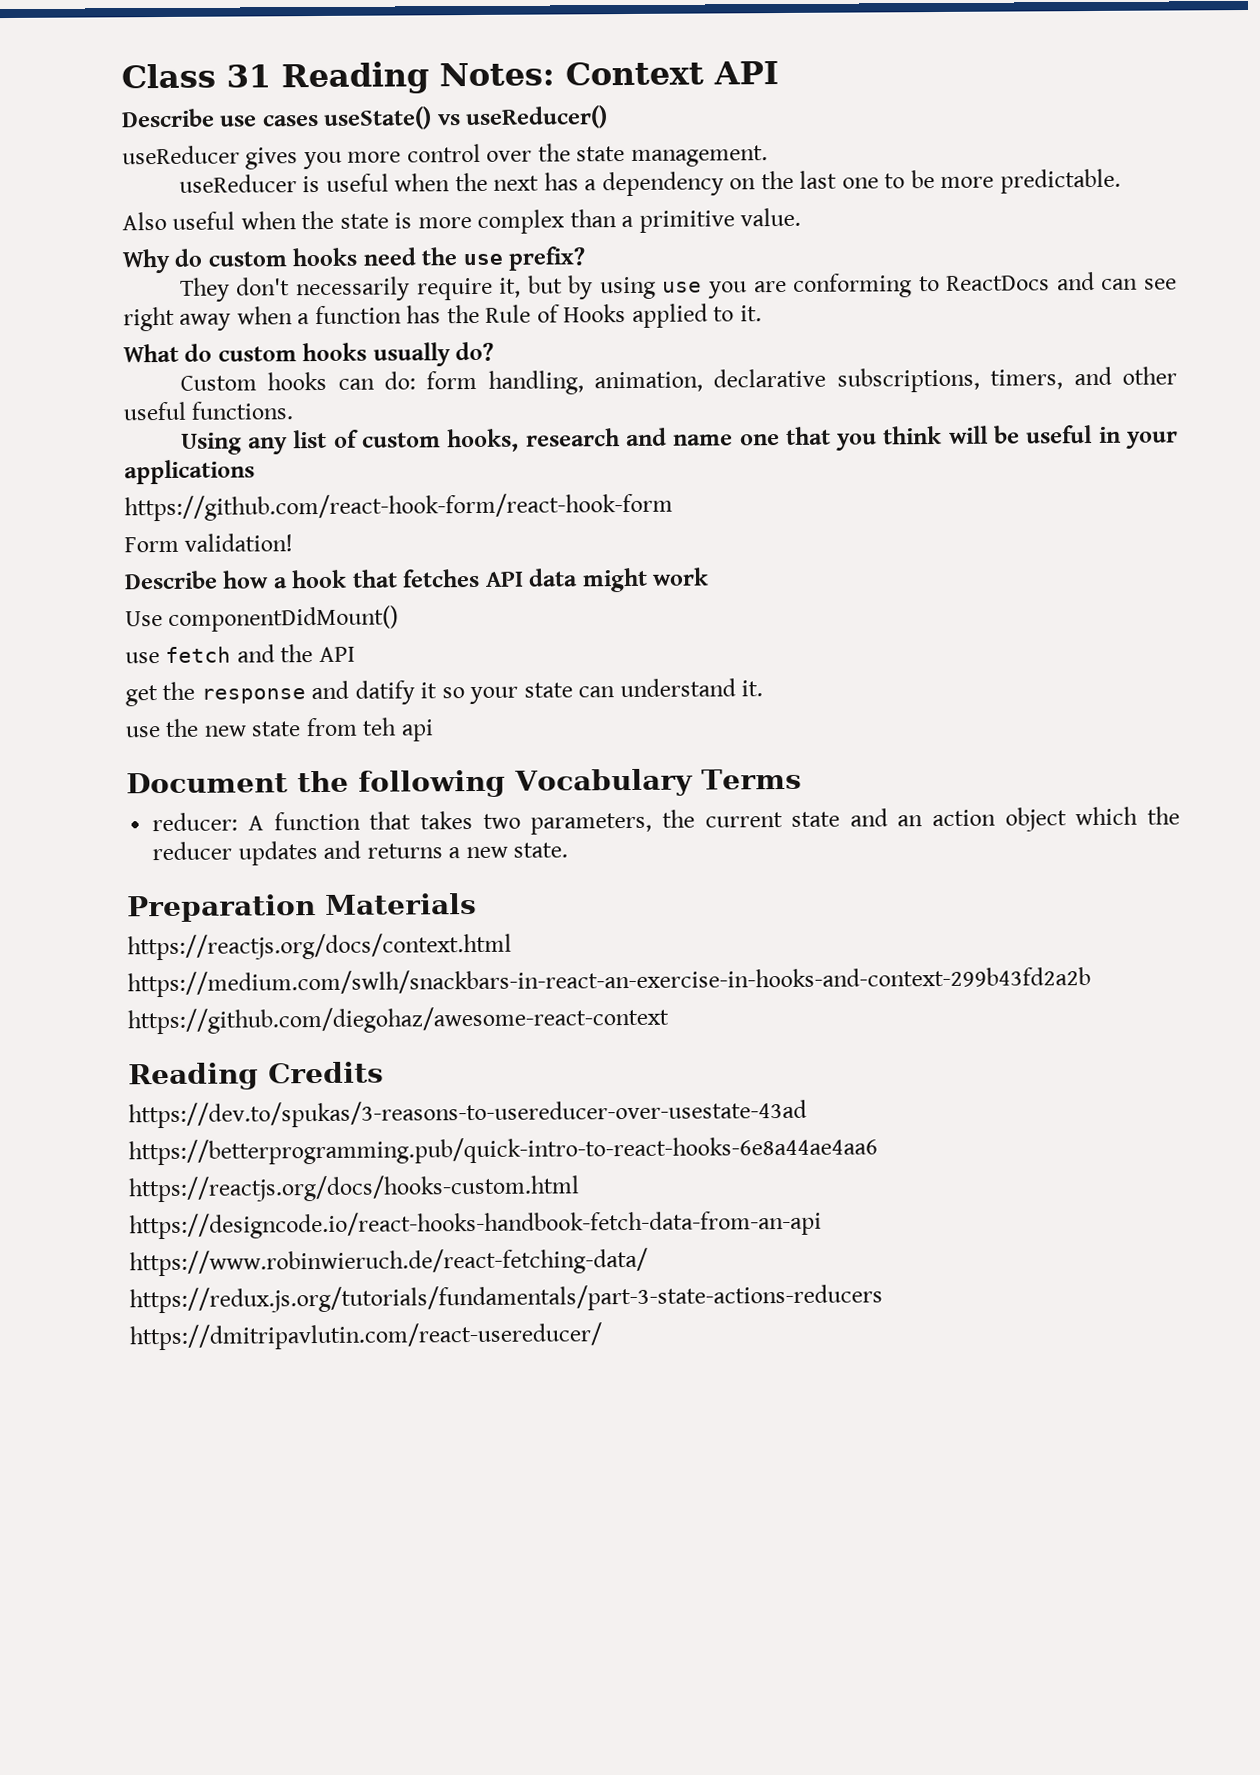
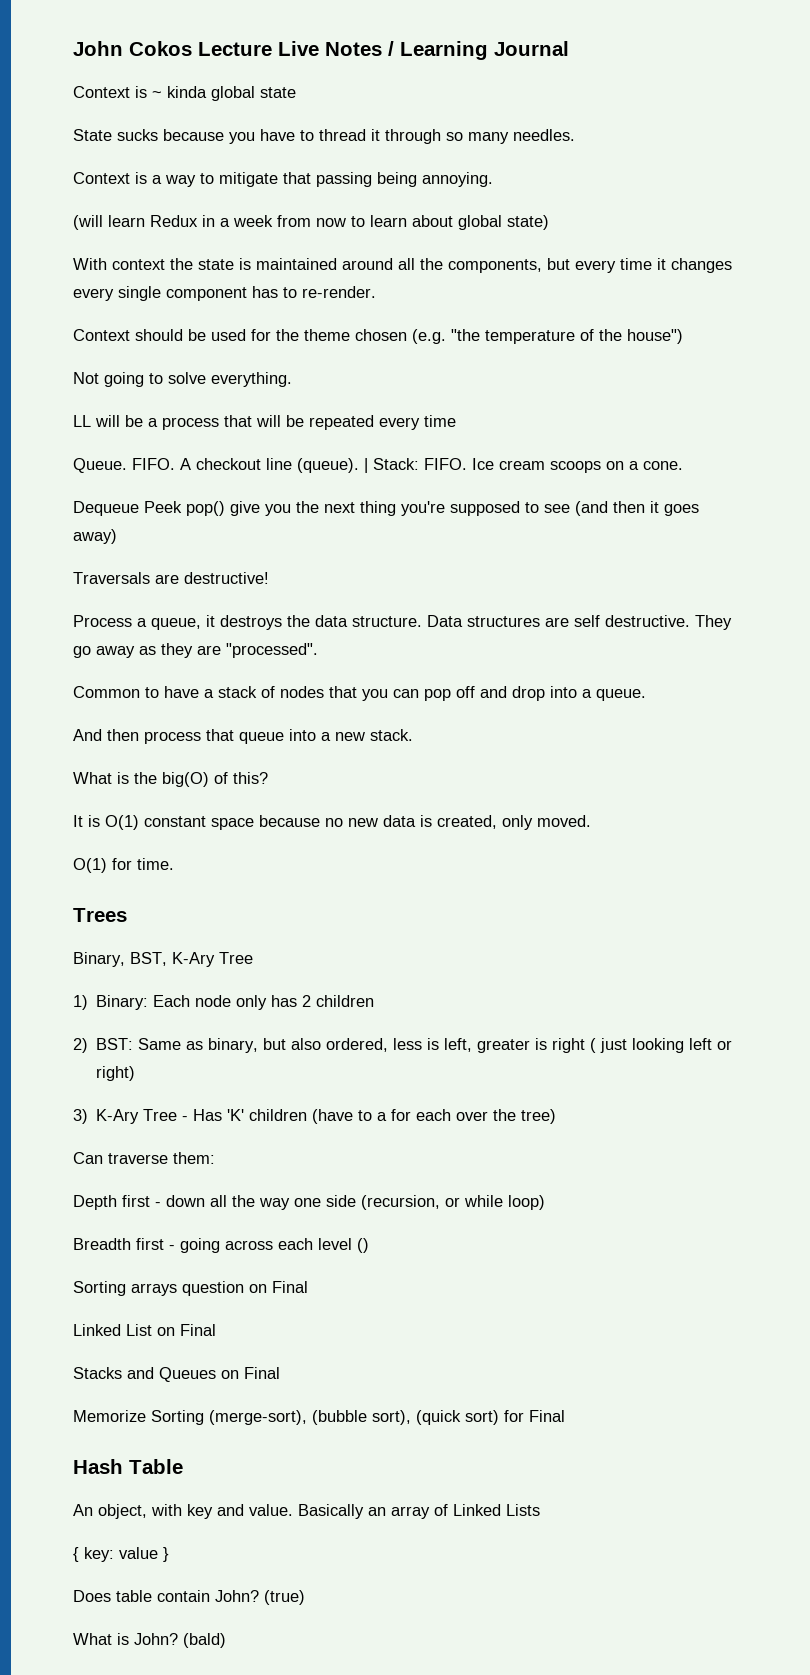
- Class 31 Reading Notes: Context API
- Describe use cases useState() vs useReducer()
- useReducer gives you more control over the state management.
- useReducer is useful when the next has a dependency on the last one to be more predictable.
- Also useful when the state is more complex than a primitive value.
- Why do custom hooks need the use prefix?
- They don't necessarily require it, but by using use you are conforming to ReactDocs and can see right away when a function has the Rule of Hooks applied to it.
- What do custom hooks usually do?
- Custom hooks can do: form handling, animation, declarative subscriptions, timers, and other useful functions.
- Using any list of custom hooks, research and name one that you think will be useful in your applications
- https://github.com/react-hook-form/react-hook-form
- Form validation!
- Describe how a hook that fetches API data might work
- Use componentDidMount()
- use fetch and the API
- get the response and datify it so your state can understand it.
- use the new state from teh api
- Document the following Vocabulary Terms
- reducer: A function that takes two parameters, the current state and an action object which the reducer updates and returns a new state.
- Preparation Materials
- https://reactjs.org/docs/context.html
- https://medium.com/swlh/snackbars-in-react-an-exercise-in-hooks-and-context-299b43fd2a2b
- https://github.com/diegohaz/awesome-react-context
- Reading Credits
- https://dev.to/spukas/3-reasons-to-usereducer-over-usestate-43ad
- https://betterprogramming.pub/quick-intro-to-react-hooks-6e8a44ae4aa6
- https://reactjs.org/docs/hooks-custom.html
- https://designcode.io/react-hooks-handbook-fetch-data-from-an-api
- https://www.robinwieruch.de/react-fetching-data/
- https://redux.js.org/tutorials/fundamentals/part-3-state-actions-reducers
- https://dmitripavlutin.com/react-usereducer/
+ John Cokos Lecture Live Notes / Learning Journal
+ Context is ~ kinda global state
+ State sucks because you have to thread it through so many needles.
+ Context is a way to mitigate that passing being annoying.
+ (will learn Redux in a week from now to learn about global state)
+ With context the state is maintained around all the components, but every time it changes every single component has to re-render.
+ Context should be used for the theme chosen (e.g. "the temperature of the house")
+ Not going to solve everything.
+ LL will be a process that will be repeated every time
+ Queue. FIFO. A checkout line (queue). | Stack: FIFO. Ice cream scoops on a cone.
+ Dequeue Peek pop() give you the next thing you're supposed to see (and then it goes away)
+ Traversals are destructive!
+ Process a queue, it destroys the data structure. Data structures are self destructive. They go away as they are "processed".
+ Common to have a stack of nodes that you can pop off and drop into a queue.
+ And then process that queue into a new stack.
+ What is the big(O) of this?
+ It is O(1) constant space because no new data is created, only moved.
+ O(1) for time.
+ Trees
+ Binary, BST, K-Ary Tree
+ 1) Binary: Each node only has 2 children
+ 2) BST: Same as binary, but also ordered, less is left, greater is right ( just looking left or right)
+ 3) K-Ary Tree - Has 'K' children (have to a for each over the tree)
+ Can traverse them:
+ Depth first - down all the way one side (recursion, or while loop)
+ Breadth first - going across each level ()
+ Sorting arrays question on Final
+ Linked List on Final
+ Stacks and Queues on Final
+ Memorize Sorting (merge-sort), (bubble sort), (quick sort) for Final
+ Hash Table
+ An object, with key and value. Basically an array of Linked Lists
+ { key: value }
+ Does table contain John? (true)
+ What is John? (bald)

